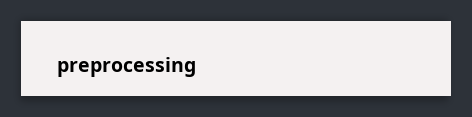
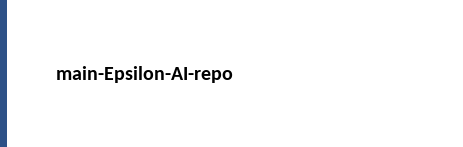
- preprocessing
+ main-Epsilon-AI-repo

